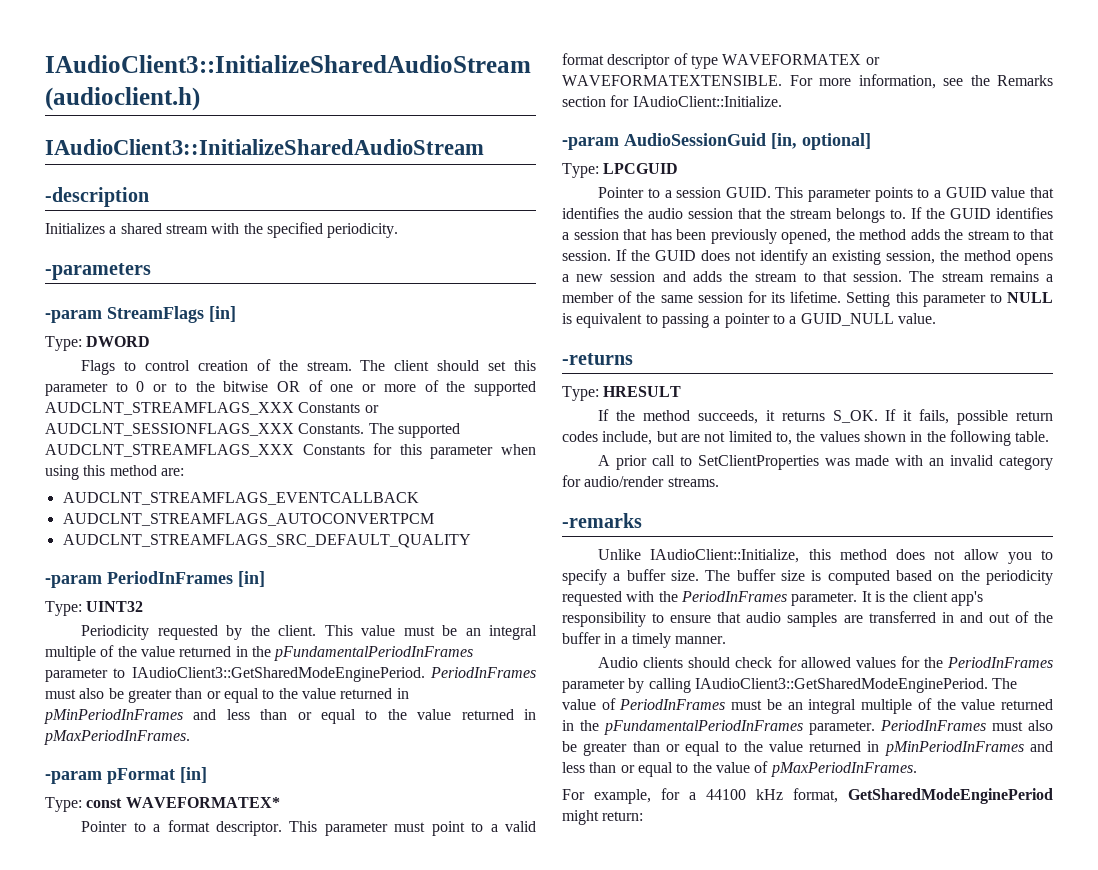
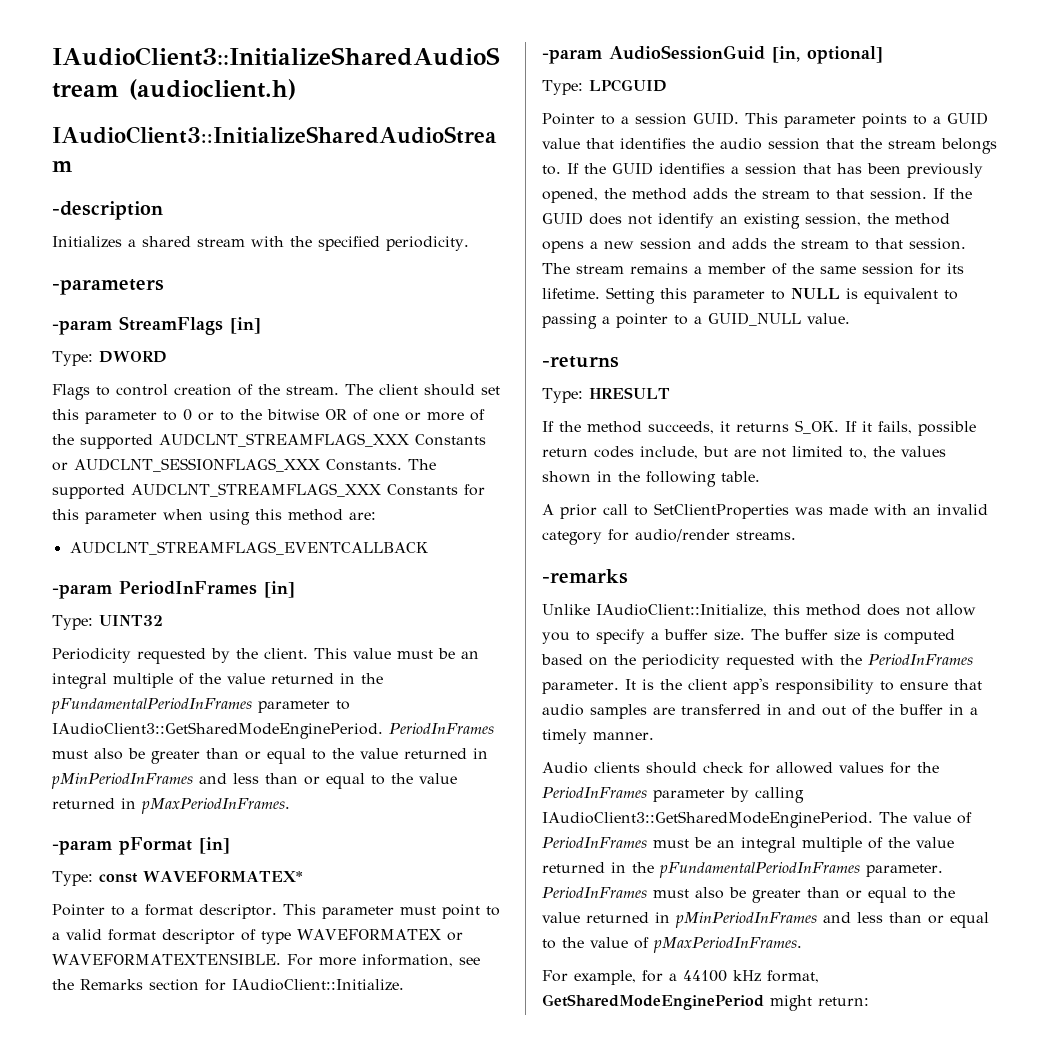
- AUDCLNT_STREAMFLAGS_AUTOCONVERTPCM
- AUDCLNT_STREAMFLAGS_SRC_DEFAULT_QUALITY

